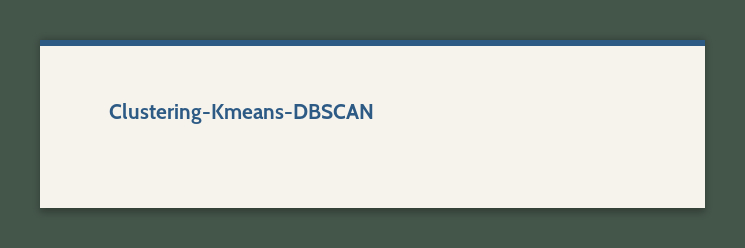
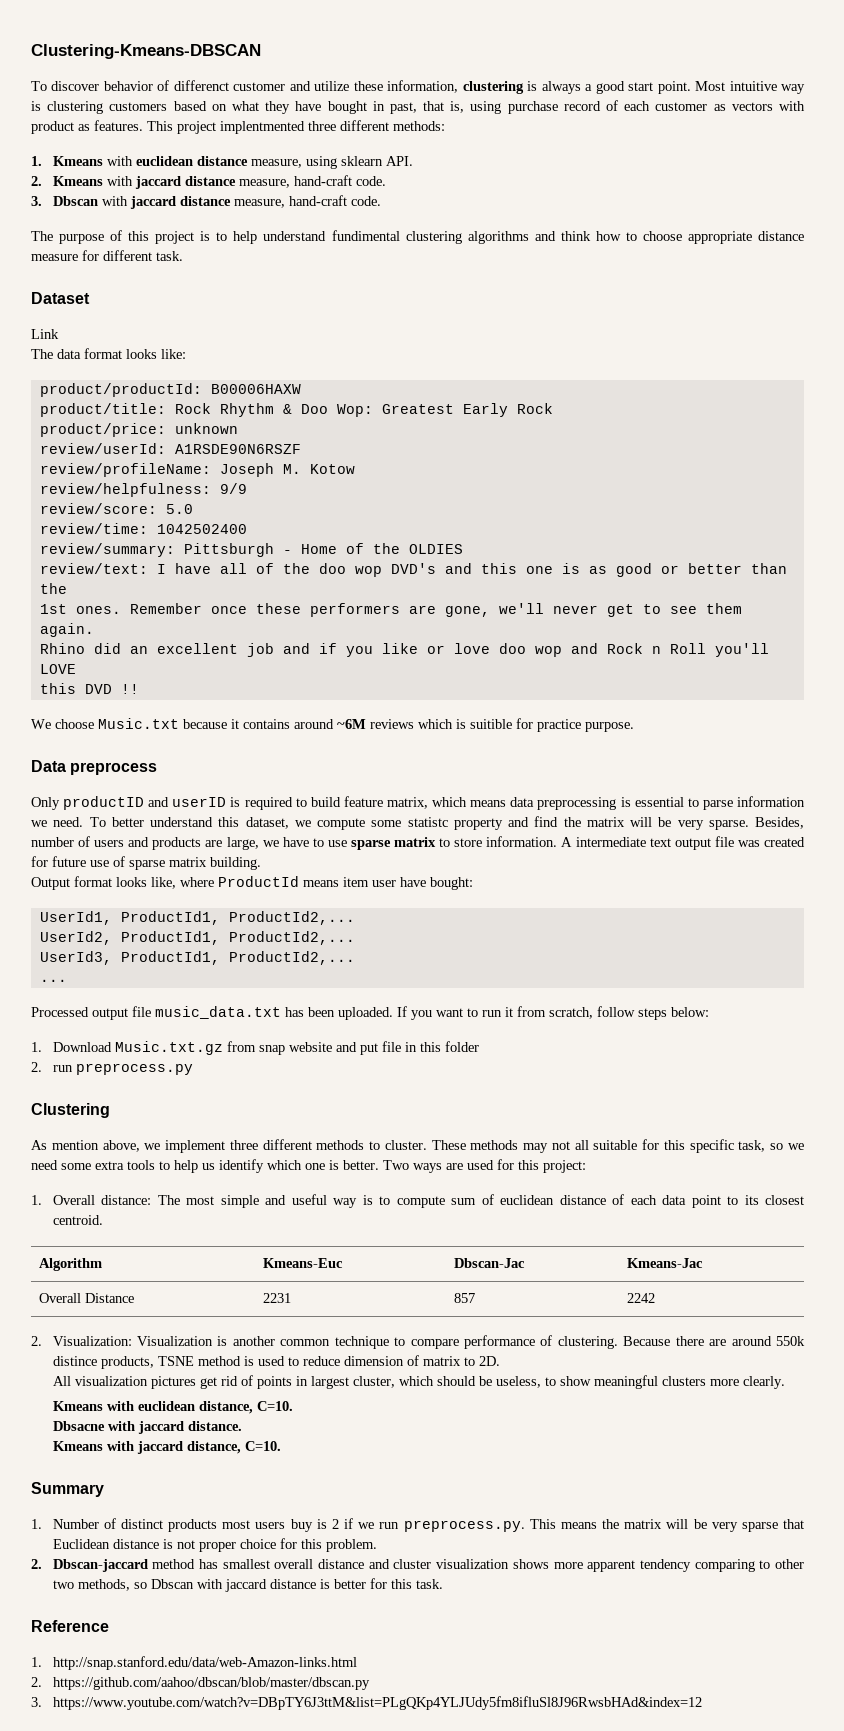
+ To discover behavior of differenct customer and utilize these information, clustering is always a good start point. Most intuitive way is clustering customers based on what they have bought in past, that is, using purchase record of each customer as vectors with product as features. This project implentmented three different methods:
+ 1. Kmeans with euclidean distance measure, using sklearn API.
+ 2. Kmeans with jaccard distance measure, hand-craft code.
+ 3. Dbscan with jaccard distance measure, hand-craft code.
+ The purpose of this project is to help understand fundimental clustering algorithms and think how to choose appropriate distance measure for different task.
+ Dataset
+ Link
+ The data format looks like:
+ product/productId: B00006HAXW
+ product/title: Rock Rhythm & Doo Wop: Greatest Early Rock
+ product/price: unknown
+ review/userId: A1RSDE90N6RSZF
+ review/profileName: Joseph M. Kotow
+ review/helpfulness: 9/9
+ review/score: 5.0
+ review/time: 1042502400
+ review/summary: Pittsburgh - Home of the OLDIES
+ review/text: I have all of the doo wop DVD's and this one is as good or better than the
+ 1st ones. Remember once these performers are gone, we'll never get to see them again.
+ Rhino did an excellent job and if you like or love doo wop and Rock n Roll you'll LOVE
+ this DVD !!
+ We choose Music.txt because it contains around ~6M reviews which is suitible for practice purpose.
+ Data preprocess
+ Only productID and userID is required to build feature matrix, which means data preprocessing is essential to parse information we need. To better understand this dataset, we compute some statistc property and find the matrix will be very sparse. Besides, number of users and products are large, we have to use sparse matrix to store information. A intermediate text output file was created for future use of sparse matrix building.
+ Output format looks like, where ProductId means item user have bought:
+ UserId1, ProductId1, ProductId2,...
+ UserId2, ProductId1, ProductId2,...
+ UserId3, ProductId1, ProductId2,...
+ ...
+ Processed output file music_data.txt has been uploaded. If you want to run it from scratch, follow steps below:
+ 1. Download Music.txt.gz from snap website and put file in this folder
+ 2. run preprocess.py
+ Clustering
+ As mention above, we implement three different methods to cluster. These methods may not all suitable for this specific task, so we need some extra tools to help us identify which one is better. Two ways are used for this project:
+ 1. Overall distance: The most simple and useful way is to compute sum of euclidean distance of each data point to its closest centroid.
+ Algorithm | Kmeans-Euc | Dbscan-Jac | Kmeans-Jac
+ Overall Distance | 2231 | 857 | 2242
+ 2. Visualization: Visualization is another common technique to compare performance of clustering. Because there are around 550k distince products, TSNE method is used to reduce dimension of matrix to 2D.
+ All visualization pictures get rid of points in largest cluster, which should be useless, to show meaningful clusters more clearly.
+ Kmeans with euclidean distance, C=10.
+ Dbsacne with jaccard distance.
+ Kmeans with jaccard distance, C=10.
+ Summary
+ 1. Number of distinct products most users buy is 2 if we run preprocess.py. This means the matrix will be very sparse that Euclidean distance is not proper choice for this problem.
+ 2. Dbscan-jaccard method has smallest overall distance and cluster visualization shows more apparent tendency comparing to other two methods, so Dbscan with jaccard distance is better for this task.
+ Reference
+ 1. http://snap.stanford.edu/data/web-Amazon-links.html
+ 2. https://github.com/aahoo/dbscan/blob/master/dbscan.py
+ 3. https://www.youtube.com/watch?v=DBpTY6J3ttM&list=PLgQKp4YLJUdy5fm8ifluSl8J96RwsbHAd&index=12

